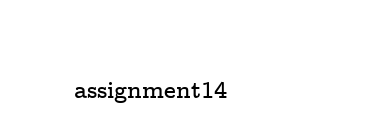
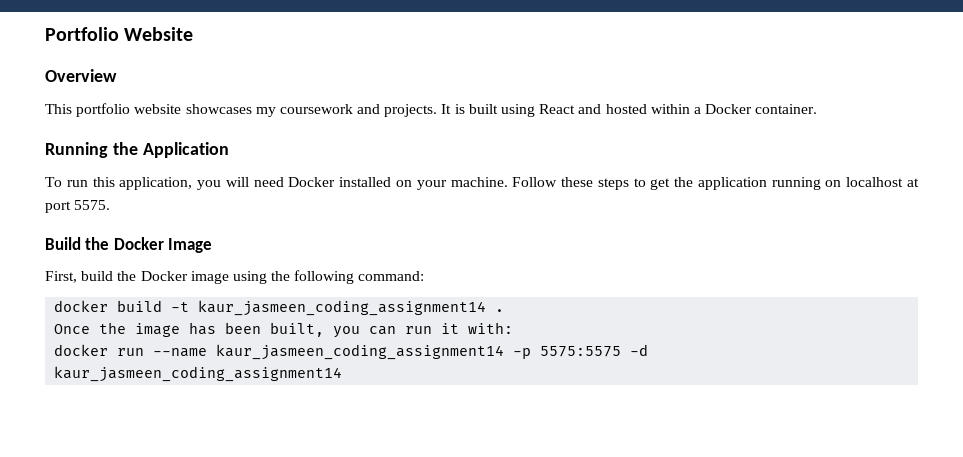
- assignment14
+ Portfolio Website
+ Overview
+ This portfolio website showcases my coursework and projects. It is built using React and hosted within a Docker container.
+ Running the Application
+ To run this application, you will need Docker installed on your machine. Follow these steps to get the application running on localhost at port 5575.
+ Build the Docker Image
+ First, build the Docker image using the following command:
+ docker build -t kaur_jasmeen_coding_assignment14 .
+ Once the image has been built, you can run it with:
+ docker run --name kaur_jasmeen_coding_assignment14 -p 5575:5575 -d kaur_jasmeen_coding_assignment14

